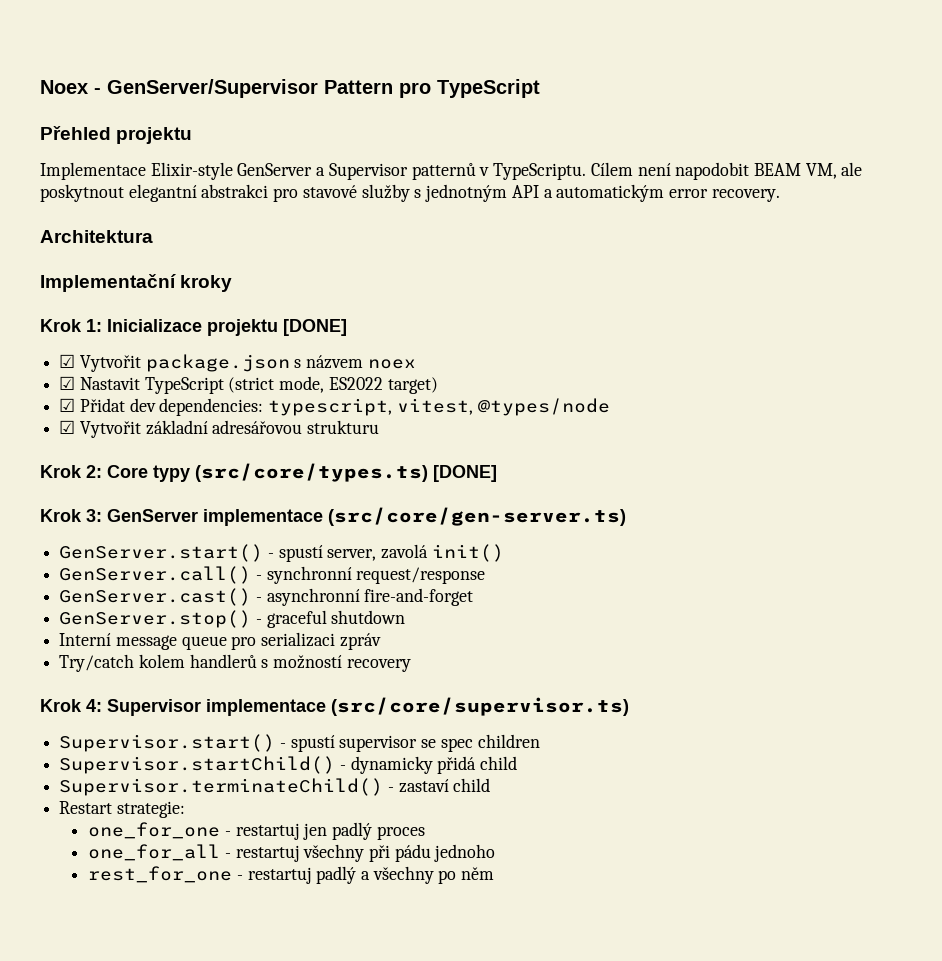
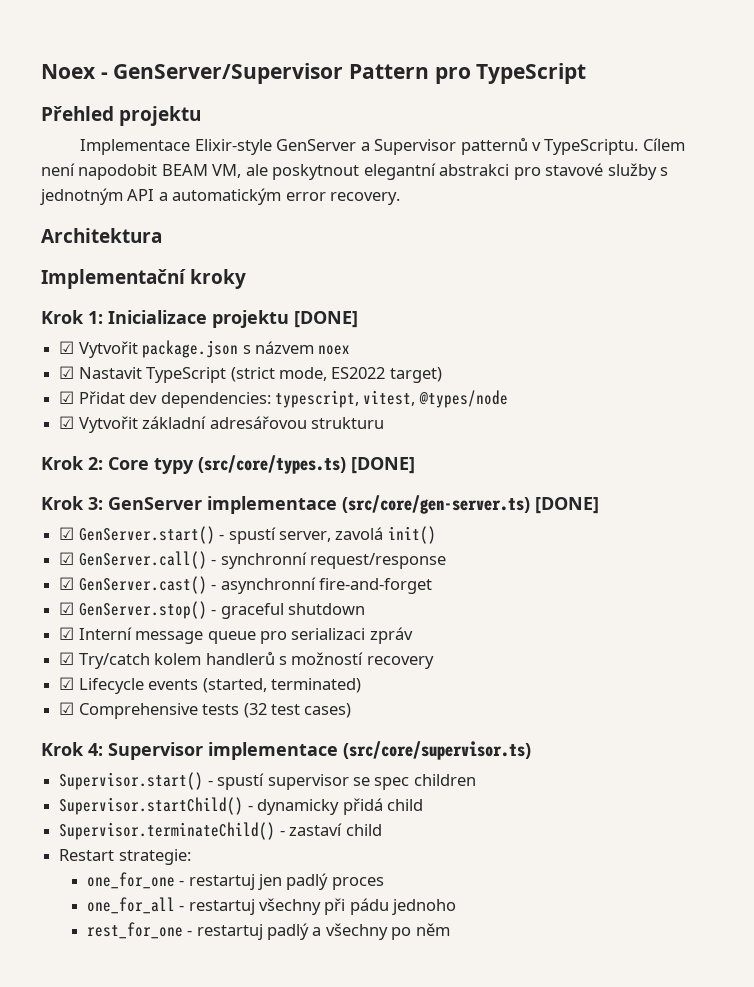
- Krok 3: GenServer implementace (src/core/gen-server.ts)
- GenServer.start() - spustí server, zavolá init()
+ Krok 3: GenServer implementace (src/core/gen-server.ts) [DONE]
+ ☑ GenServer.start() - spustí server, zavolá init()
- GenServer.call() - synchronní request/response
+ ☑ GenServer.call() - synchronní request/response
- GenServer.cast() - asynchronní fire-and-forget
+ ☑ GenServer.cast() - asynchronní fire-and-forget
- GenServer.stop() - graceful shutdown
+ ☑ GenServer.stop() - graceful shutdown
- Interní message queue pro serializaci zpráv
+ ☑ Interní message queue pro serializaci zpráv
- Try/catch kolem handlerů s možností recovery
+ ☑ Try/catch kolem handlerů s možností recovery
+ ☑ Lifecycle events (started, terminated)
+ ☑ Comprehensive tests (32 test cases)

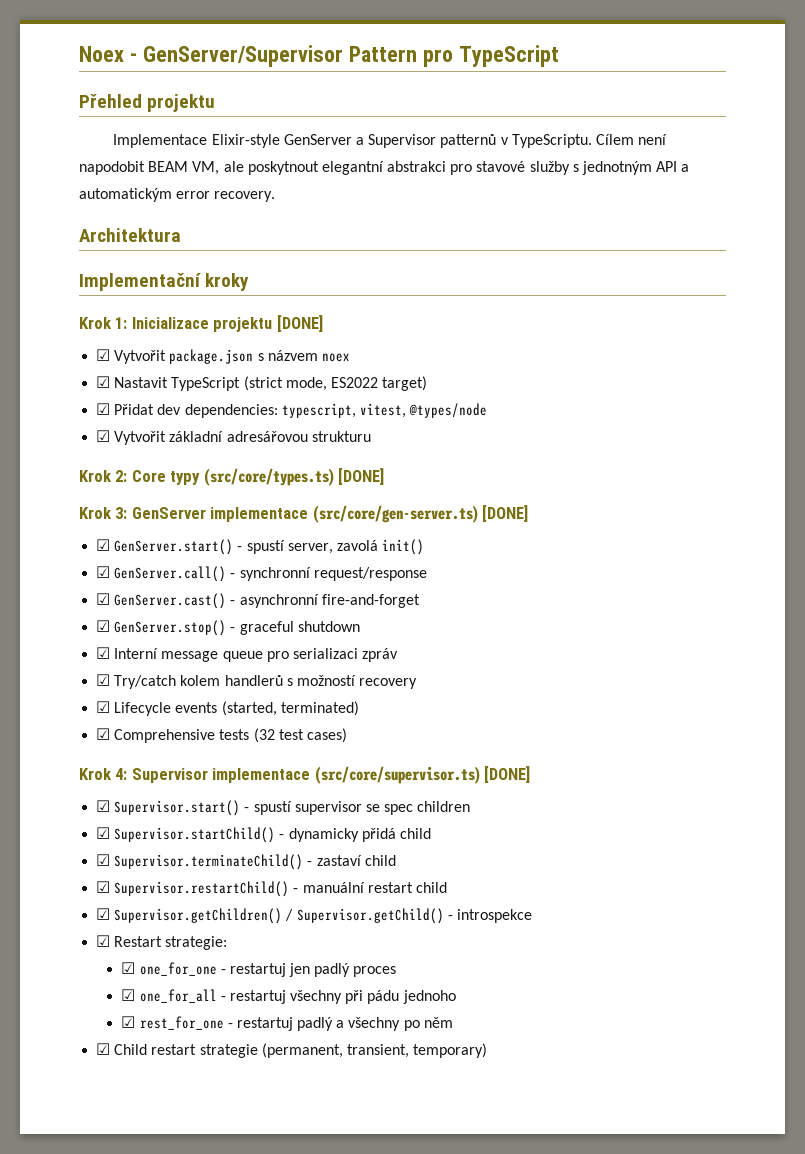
- Krok 4: Supervisor implementace (src/core/supervisor.ts)
- Supervisor.start() - spustí supervisor se spec children
+ Krok 4: Supervisor implementace (src/core/supervisor.ts) [DONE]
+ ☑ Supervisor.start() - spustí supervisor se spec children
- Supervisor.startChild() - dynamicky přidá child
+ ☑ Supervisor.startChild() - dynamicky přidá child
- Supervisor.terminateChild() - zastaví child
+ ☑ Supervisor.terminateChild() - zastaví child
- Restart strategie:
+ ☑ Supervisor.restartChild() - manuální restart child
+ ☑ Supervisor.getChildren() / Supervisor.getChild() - introspekce
+ ☑ Restart strategie:
- one_for_one - restartuj jen padlý proces
+ ☑ one_for_one - restartuj jen padlý proces
- one_for_all - restartuj všechny při pádu jednoho
+ ☑ one_for_all - restartuj všechny při pádu jednoho
- rest_for_one - restartuj padlý a všechny po něm
+ ☑ rest_for_one - restartuj padlý a všechny po něm
+ ☑ Child restart strategie (permanent, transient, temporary)

